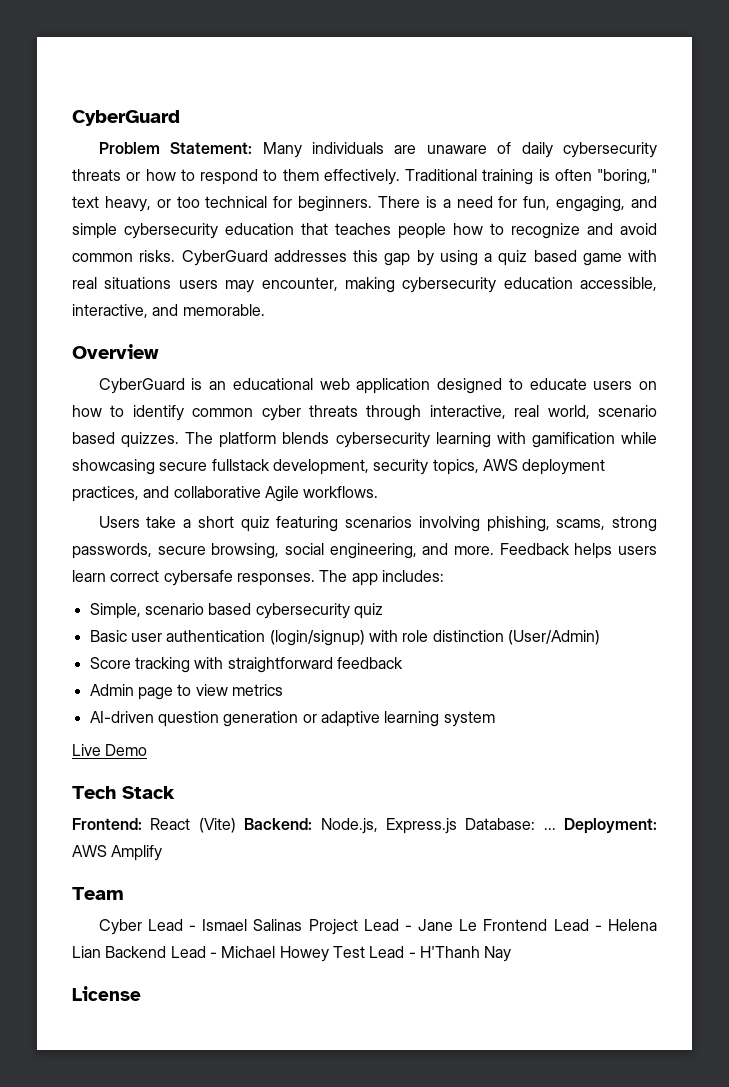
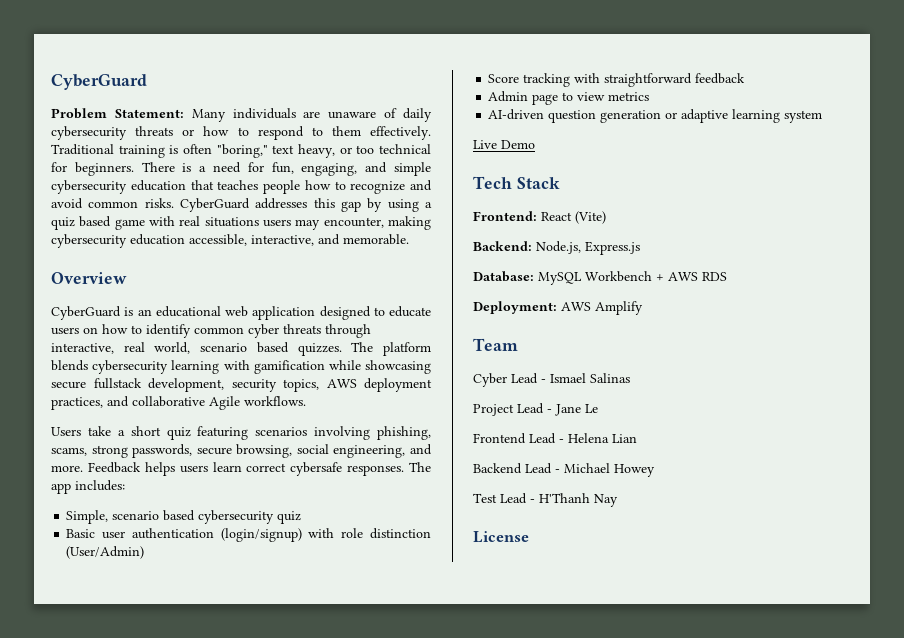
- Frontend: React (Vite) Backend: Node.js, Express.js Database: ... Deployment: AWS Amplify
+ Frontend: React (Vite)
+ Backend: Node.js, Express.js
+ Database: MySQL Workbench + AWS RDS
+ Deployment: AWS Amplify
- Cyber Lead - Ismael Salinas Project Lead - Jane Le Frontend Lead - Helena Lian Backend Lead - Michael Howey Test Lead - H'Thanh Nay
+ Cyber Lead - Ismael Salinas
+ Project Lead - Jane Le
+ Frontend Lead - Helena Lian
+ Backend Lead - Michael Howey
+ Test Lead - H'Thanh Nay

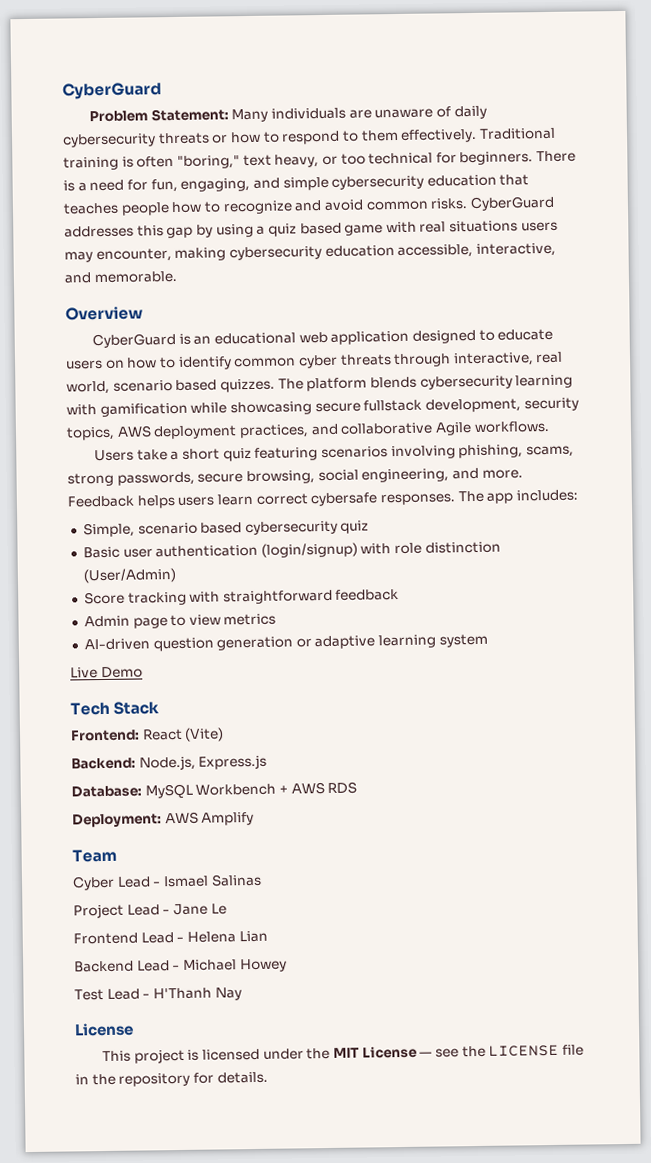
+ This project is licensed under the MIT License — see the LICENSE file in the repository for details.

